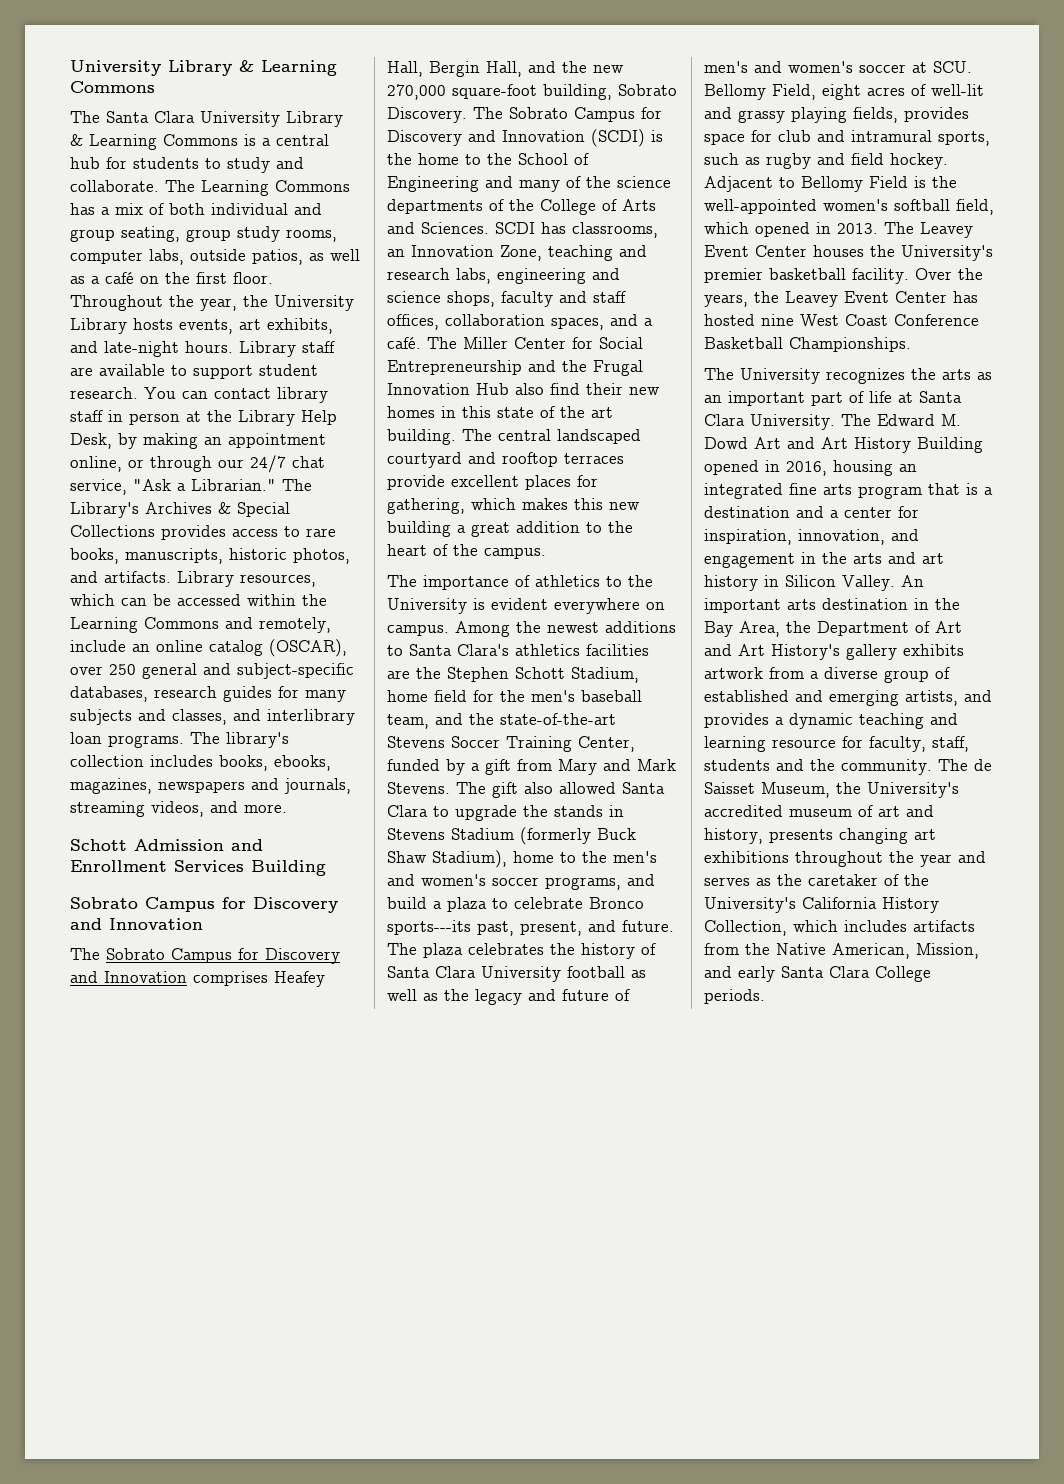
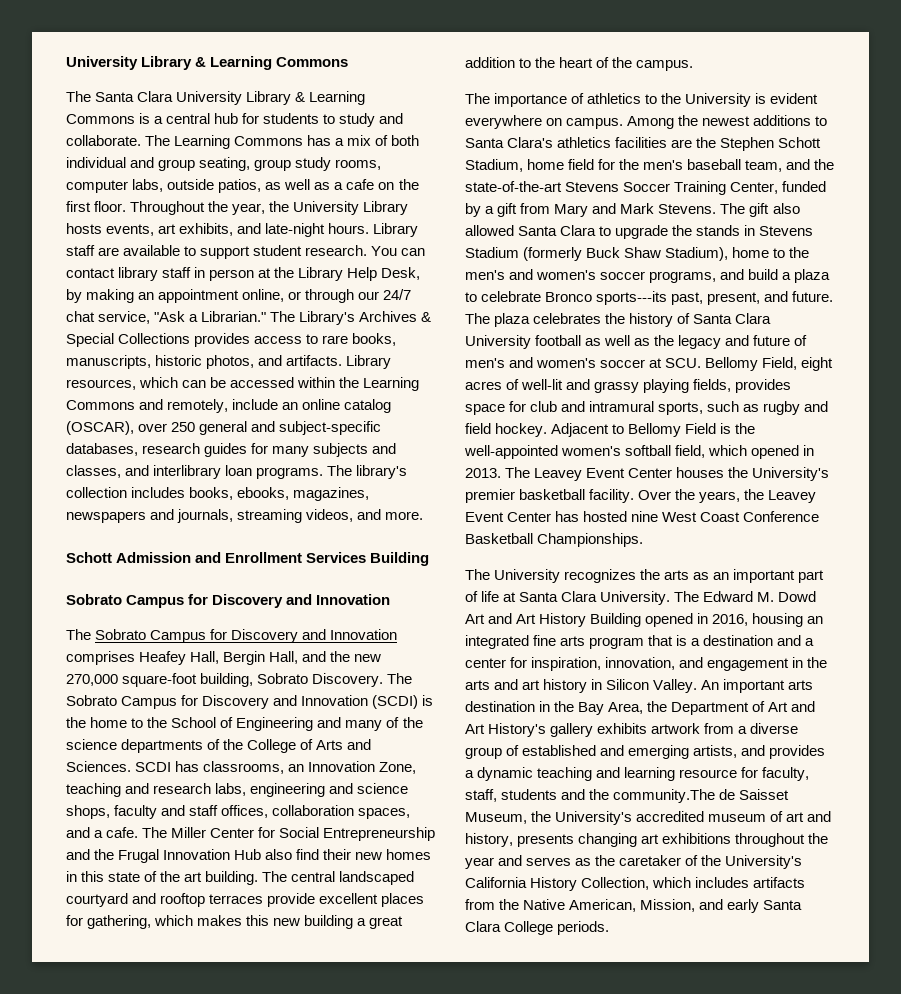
- The Learning Commons has a mix of both individual and group seating, group study rooms, computer labs, outside patios, as well as a café on the first floor.
+ The Learning Commons has a mix of both individual and group seating, group study rooms, computer labs, outside patios, as well as a cafe on the first floor.
- SCDI has classrooms, an Innovation Zone, teaching and research labs, engineering and science shops, faculty and staff offices, collaboration spaces, and a café.
+ SCDI has classrooms, an Innovation Zone, teaching and research labs, engineering and science shops, faculty and staff offices, collaboration spaces, and a cafe.
- An important arts destination in the Bay Area, the Department of Art and Art History's gallery exhibits artwork from a diverse group of established and emerging artists, and provides a dynamic teaching and learning resource for faculty, staff, students and the community. The de Saisset Museum, the University's accredited museum of art and history, presents changing art exhibitions throughout the year and serves as the caretaker of the University's California History Collection, which includes artifacts from the Native American, Mission, and early Santa Clara College periods.
+ An important arts destination in the Bay Area, the Department of Art and Art History's gallery exhibits artwork from a diverse group of established and emerging artists, and provides a dynamic teaching and learning resource for faculty, staff, students and the community.The de Saisset Museum, the University's accredited museum of art and history, presents changing art exhibitions throughout the year and serves as the caretaker of the University's California History Collection, which includes artifacts from the Native American, Mission, and early Santa Clara College periods.

